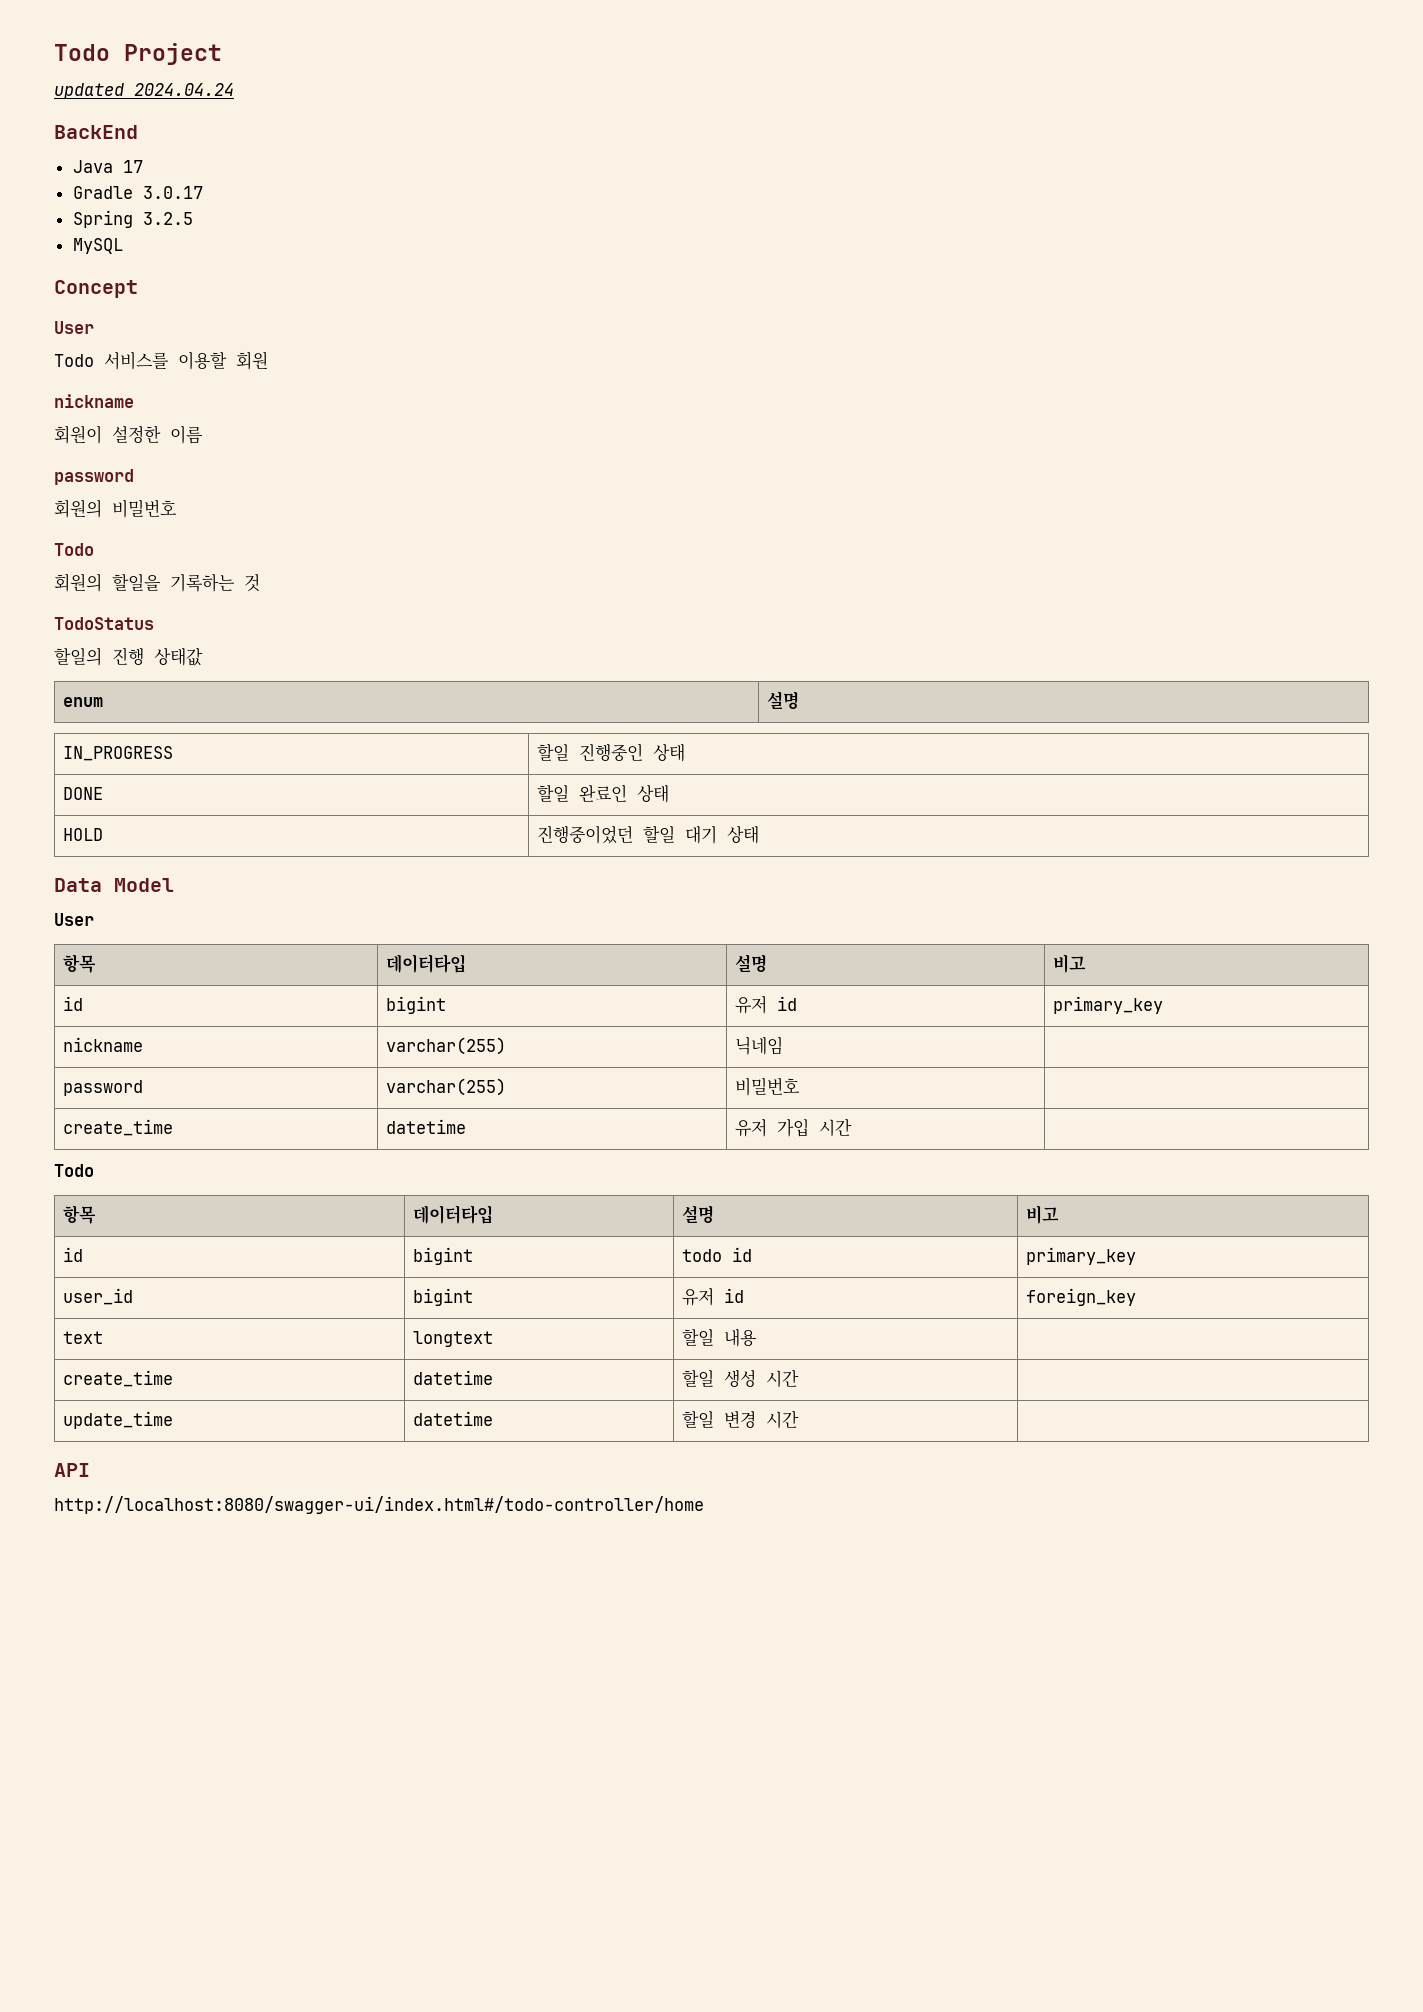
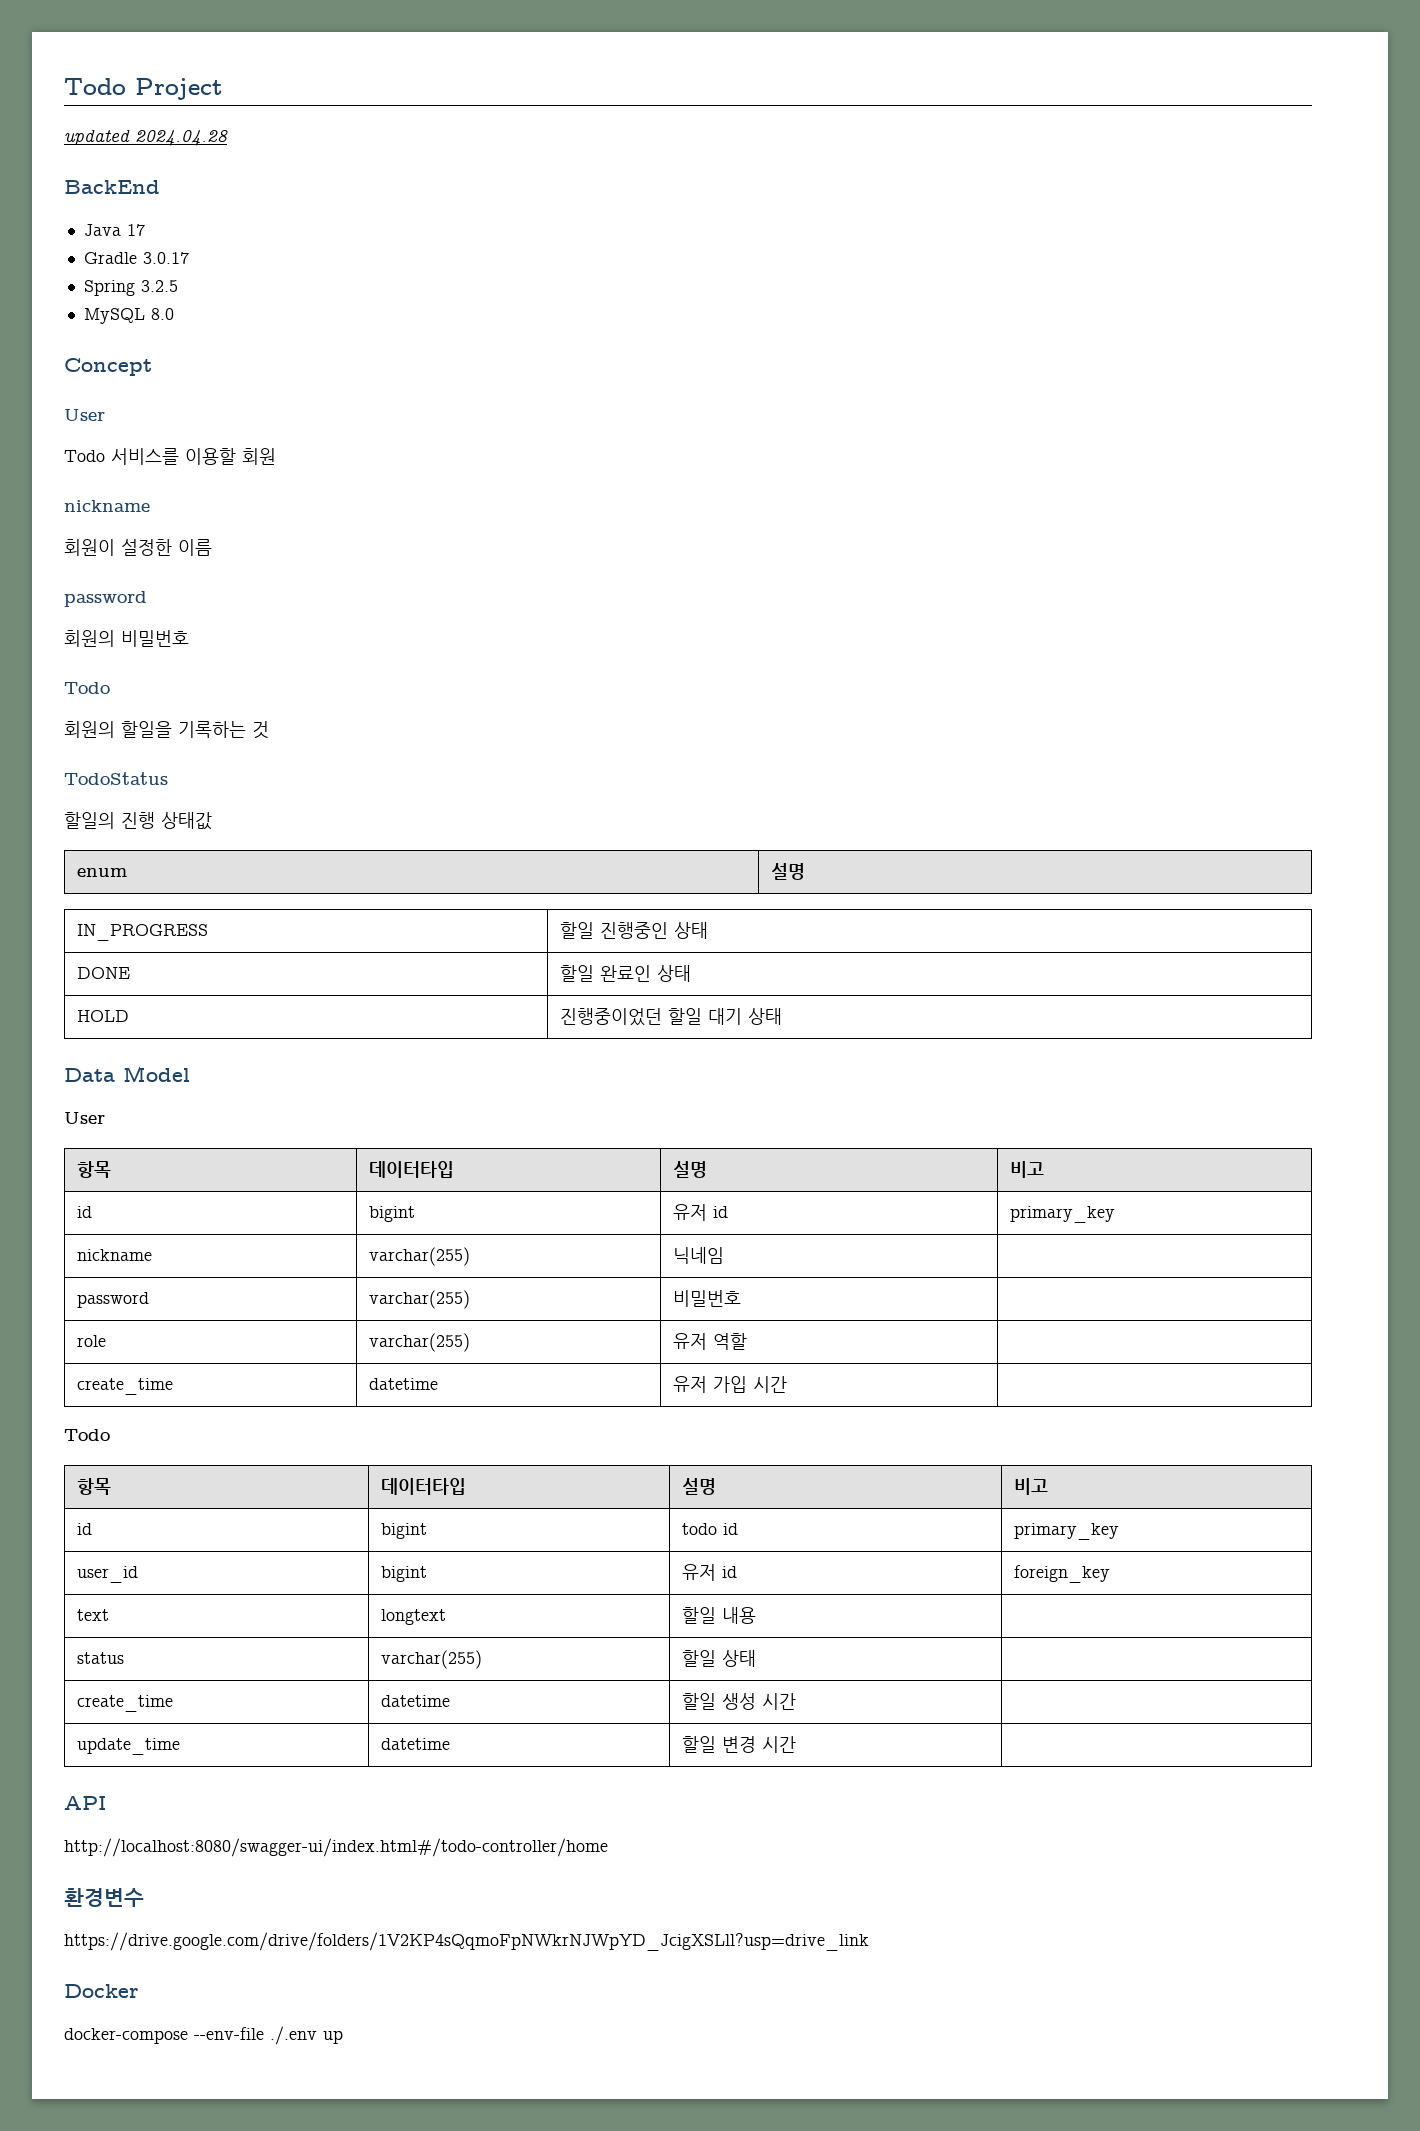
- updated 2024.04.24
+ updated 2024.04.28
- MySQL
+ MySQL 8.0
+ role | varchar(255) | 유저 역할 |
+ status | varchar(255) | 할일 상태 |
+ 환경변수
+ https://drive.google.com/drive/folders/1V2KP4sQqmoFpNWkrNJWpYD_JcigXSLll?usp=drive_link
+ Docker
+ docker-compose --env-file ./.env up

